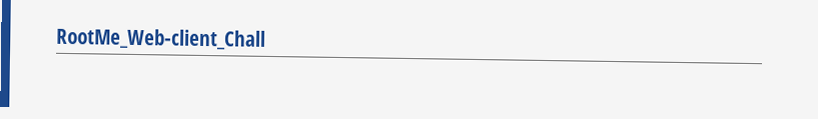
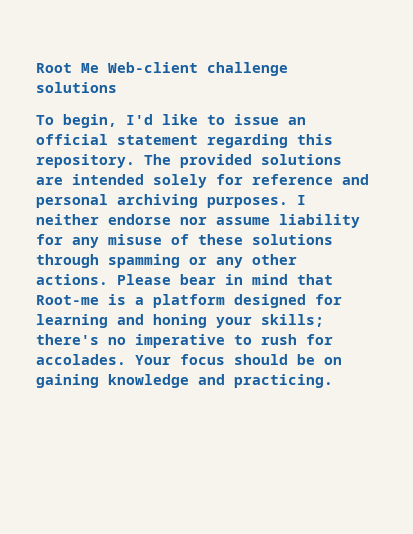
- RootMe_Web-client_Chall
+ Root Me Web-client challenge solutions
+ To begin, I'd like to issue an official statement regarding this repository. The provided solutions are intended solely for reference and personal archiving purposes. I neither endorse nor assume liability for any misuse of these solutions through spamming or any other actions. Please bear in mind that Root-me is a platform designed for learning and honing your skills; there's no imperative to rush for accolades. Your focus should be on gaining knowledge and practicing.

